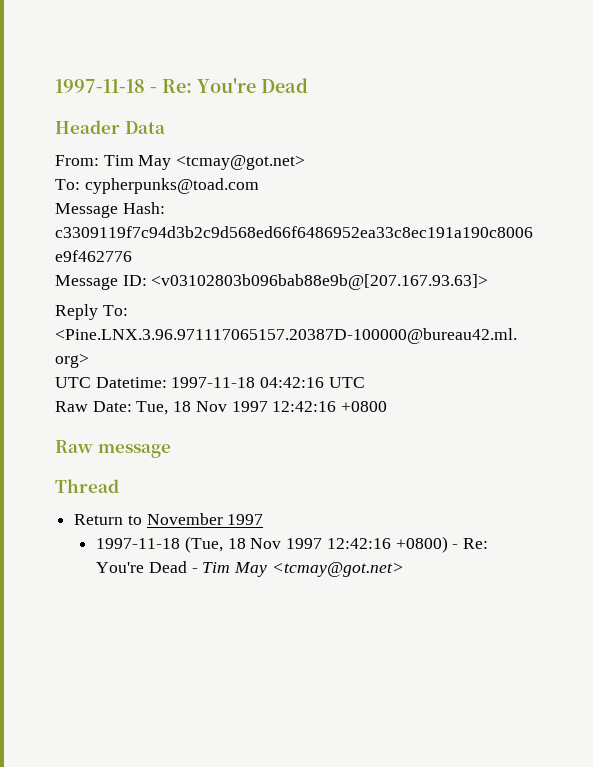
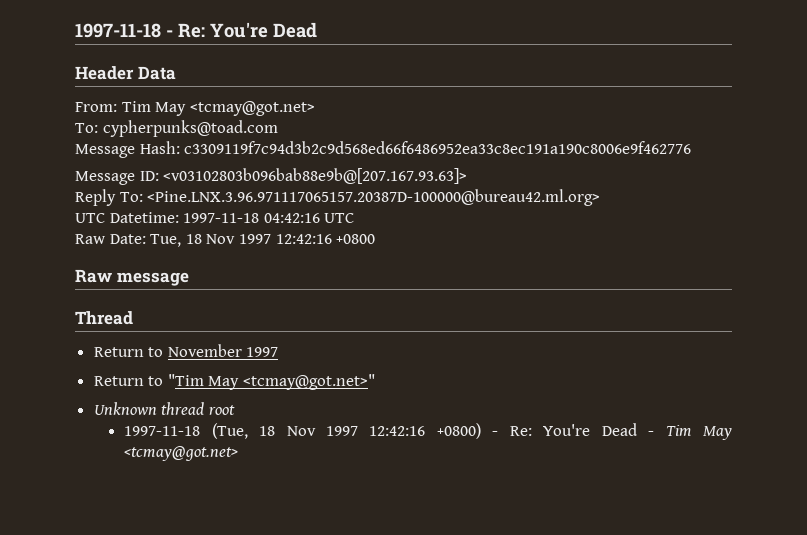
+ Return to "Tim May <tcmay@got.net>"
+ Unknown thread root

